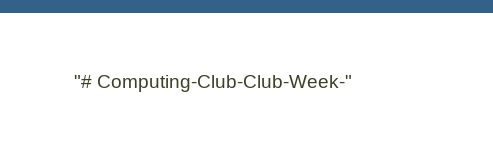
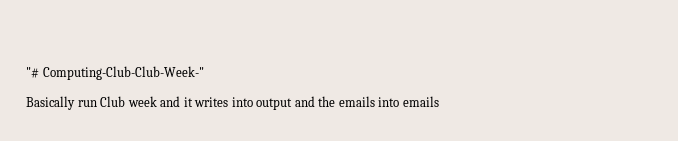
+ Basically run Club week and it writes into output and the emails into emails

